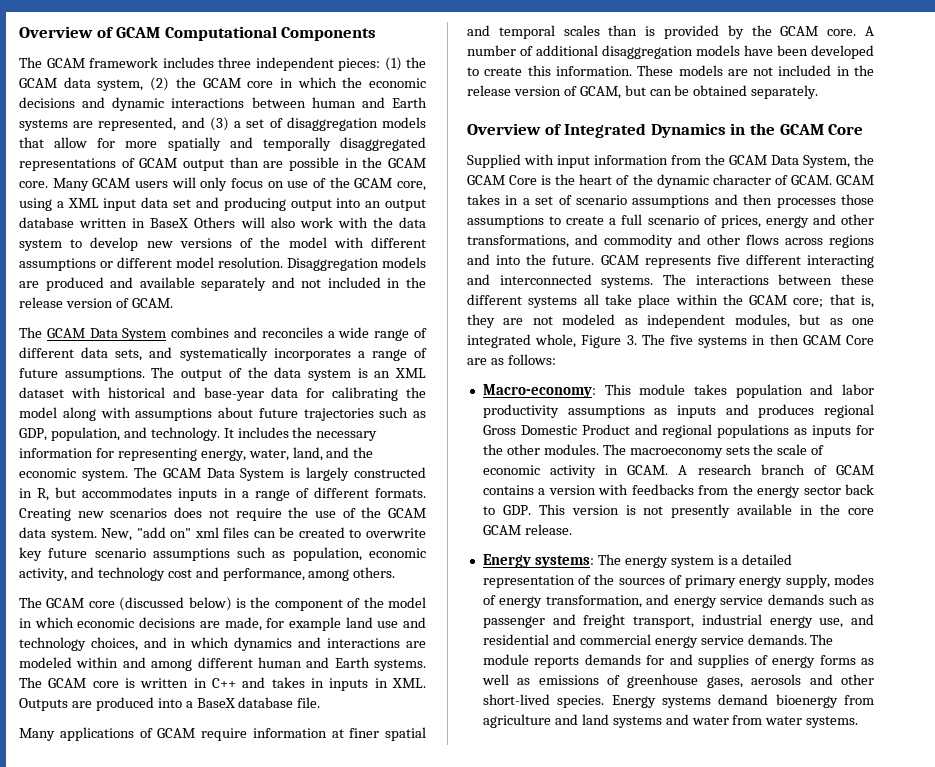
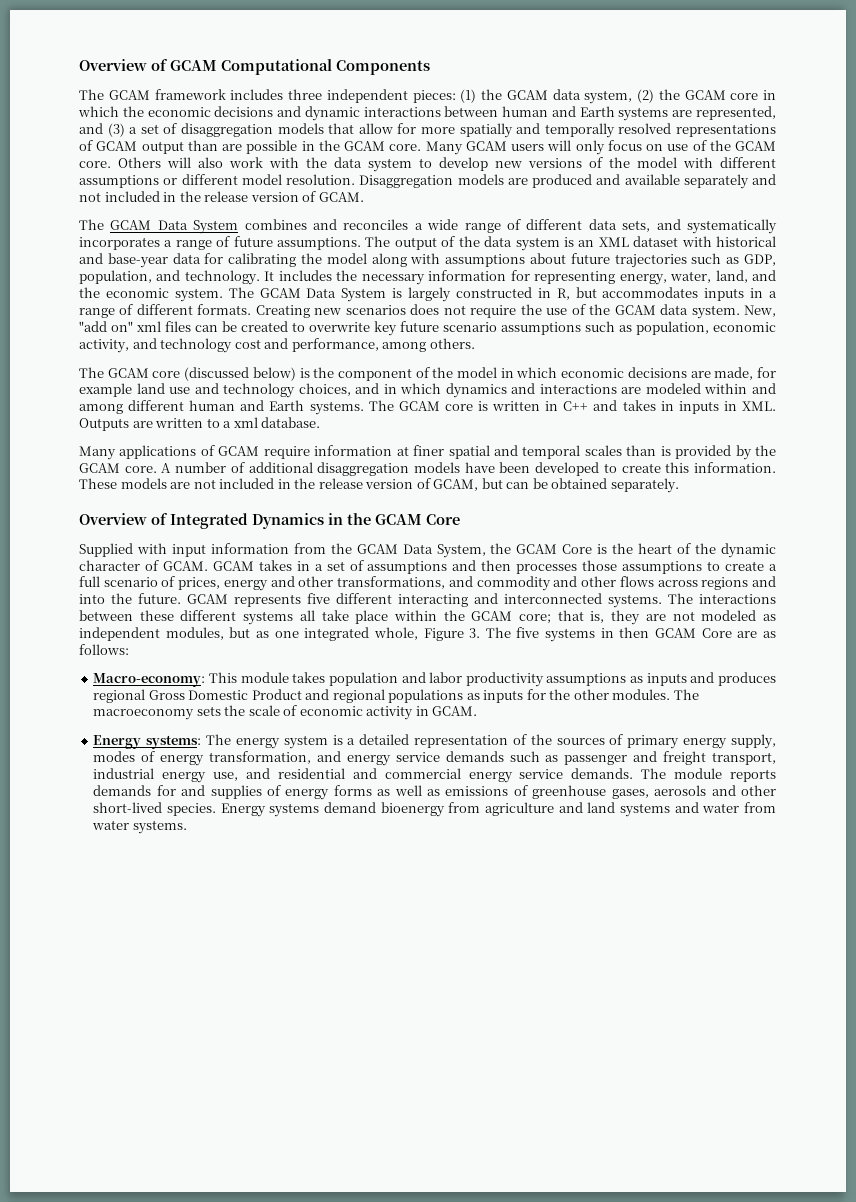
- The GCAM framework includes three independent pieces: (1) the GCAM data system, (2) the GCAM core in which the economic decisions and dynamic interactions between human and Earth systems are represented, and (3) a set of disaggregation models that allow for more spatially and temporally disaggregated representations of GCAM output than are possible in the GCAM core.
+ The GCAM framework includes three independent pieces: (1) the GCAM data system, (2) the GCAM core in which the economic decisions and dynamic interactions between human and Earth systems are represented, and (3) a set of disaggregation models that allow for more spatially and temporally resolved representations of GCAM output than are possible in the GCAM core.
- Many GCAM users will only focus on use of the GCAM core, using a XML input data set and producing output into an output database written in BaseX Others will also work with the data system to develop new versions of the model with different assumptions or different model resolution.
+ Many GCAM users will only focus on use of the GCAM core. Others will also work with the data system to develop new versions of the model with different assumptions or different model resolution.
- The GCAM core is written in C++ and takes in inputs in XML. Outputs are produced into a BaseX database file.
+ The GCAM core is written in C++ and takes in inputs in XML. Outputs are written to a xml database.
- GCAM takes in a set of scenario assumptions and then processes those assumptions to create a full scenario of prices, energy and other transformations, and commodity and other flows across regions and into the future.
+ GCAM takes in a set of assumptions and then processes those assumptions to create a full scenario of prices, energy and other transformations, and commodity and other flows across regions and into the future.
- A research branch of GCAM contains a version with feedbacks from the energy sector back to GDP. This version is not presently available in the core GCAM release.

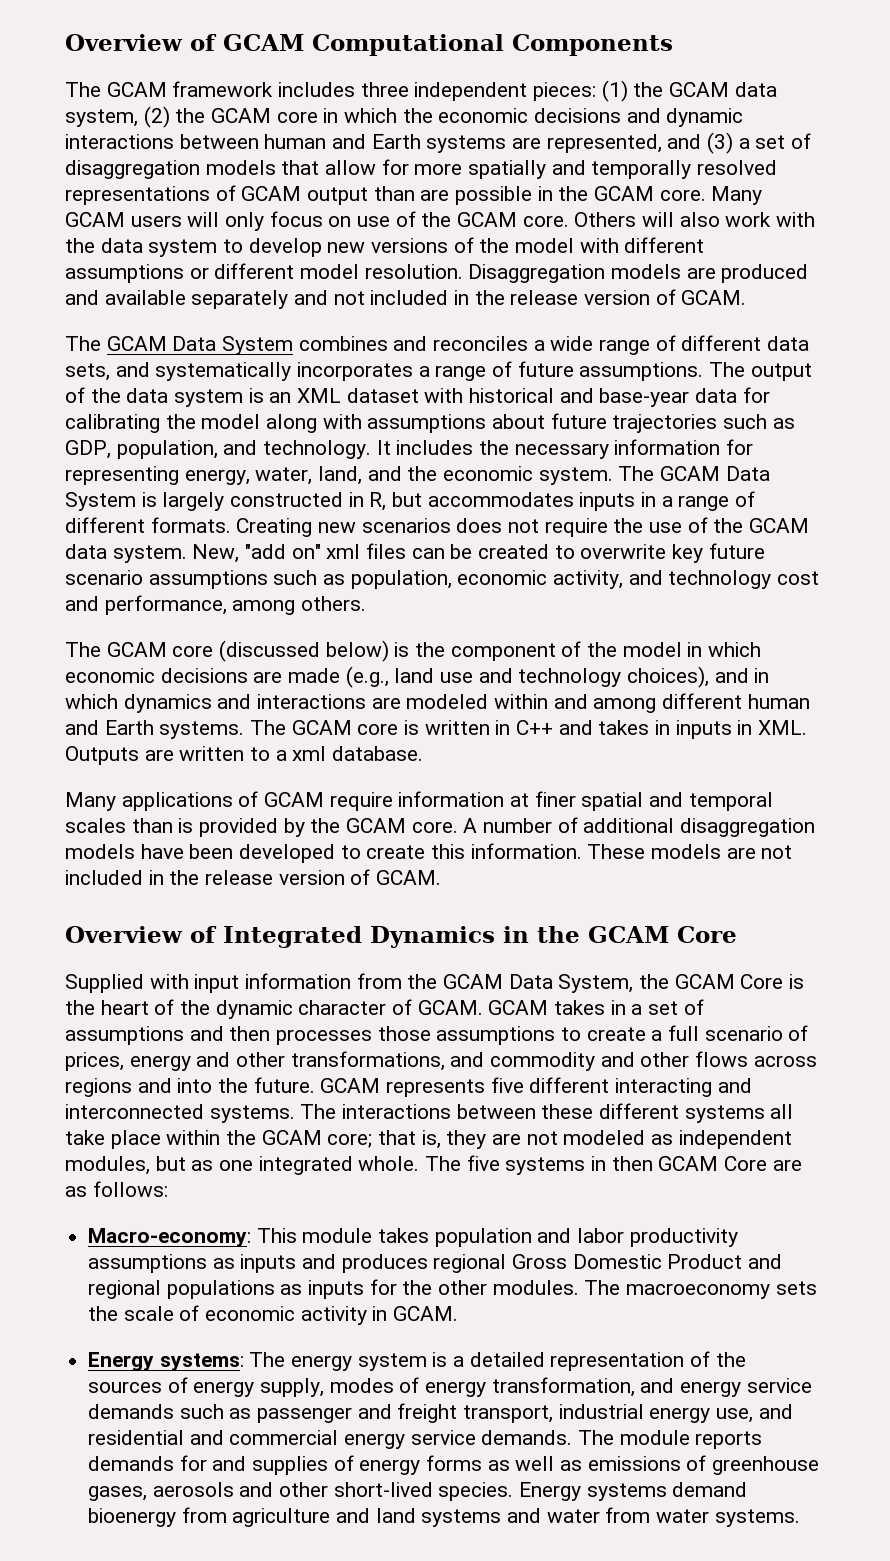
- The GCAM core (discussed below) is the component of the model in which economic decisions are made, for example land use and technology choices, and in which dynamics and interactions are modeled within and among different human and Earth systems.
+ The GCAM core (discussed below) is the component of the model in which economic decisions are made (e.g., land use and technology choices), and in which dynamics and interactions are modeled within and among different human and Earth systems.
- These models are not included in the release version of GCAM, but can be obtained separately.
+ These models are not included in the release version of GCAM.
- The interactions between these different systems all take place within the GCAM core; that is, they are not modeled as independent modules, but as one integrated whole, Figure 3. The five systems in then GCAM Core are as follows:
+ The interactions between these different systems all take place within the GCAM core; that is, they are not modeled as independent modules, but as one integrated whole. The five systems in then GCAM Core are as follows:
- Energy systems: The energy system is a detailed representation of the sources of primary energy supply, modes of energy transformation, and energy service demands such as passenger and freight transport, industrial energy use, and residential and commercial energy service demands.
+ Energy systems: The energy system is a detailed representation of the sources of energy supply, modes of energy transformation, and energy service demands such as passenger and freight transport, industrial energy use, and residential and commercial energy service demands.

